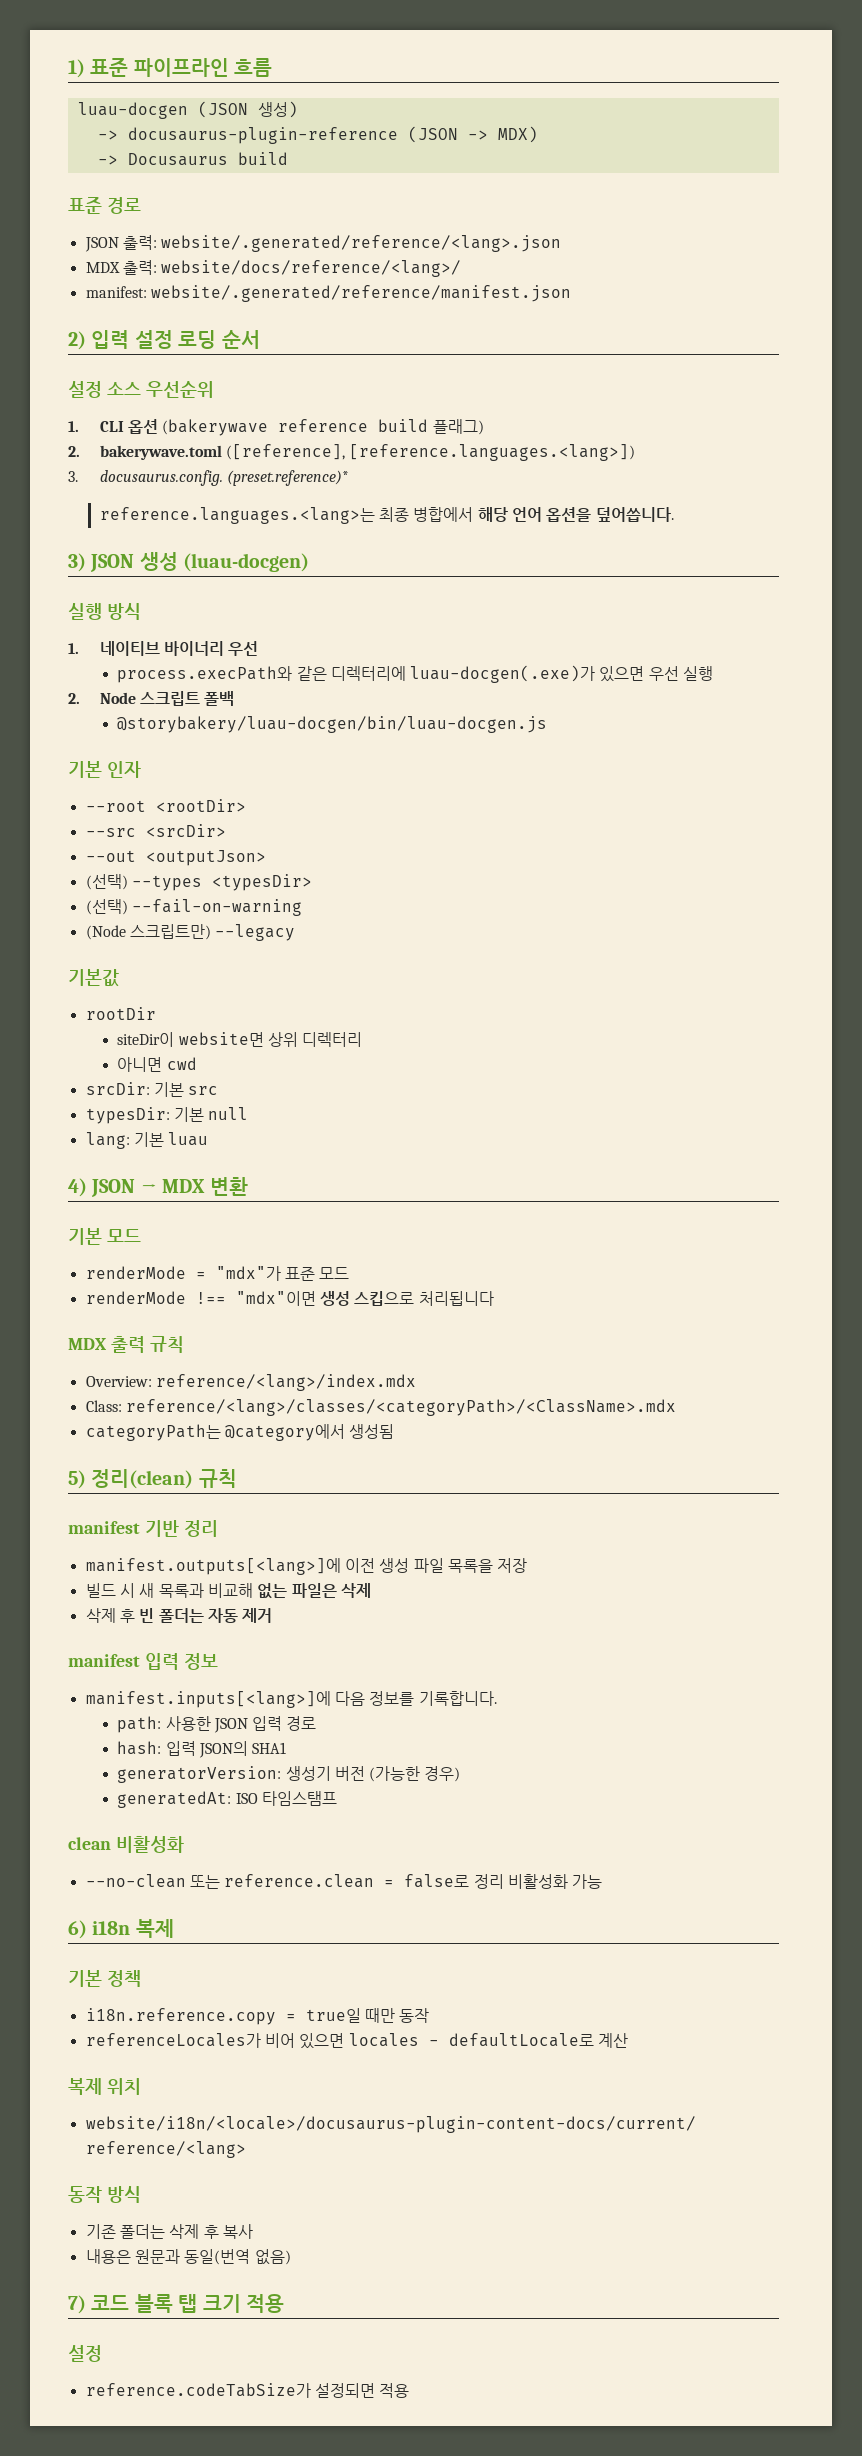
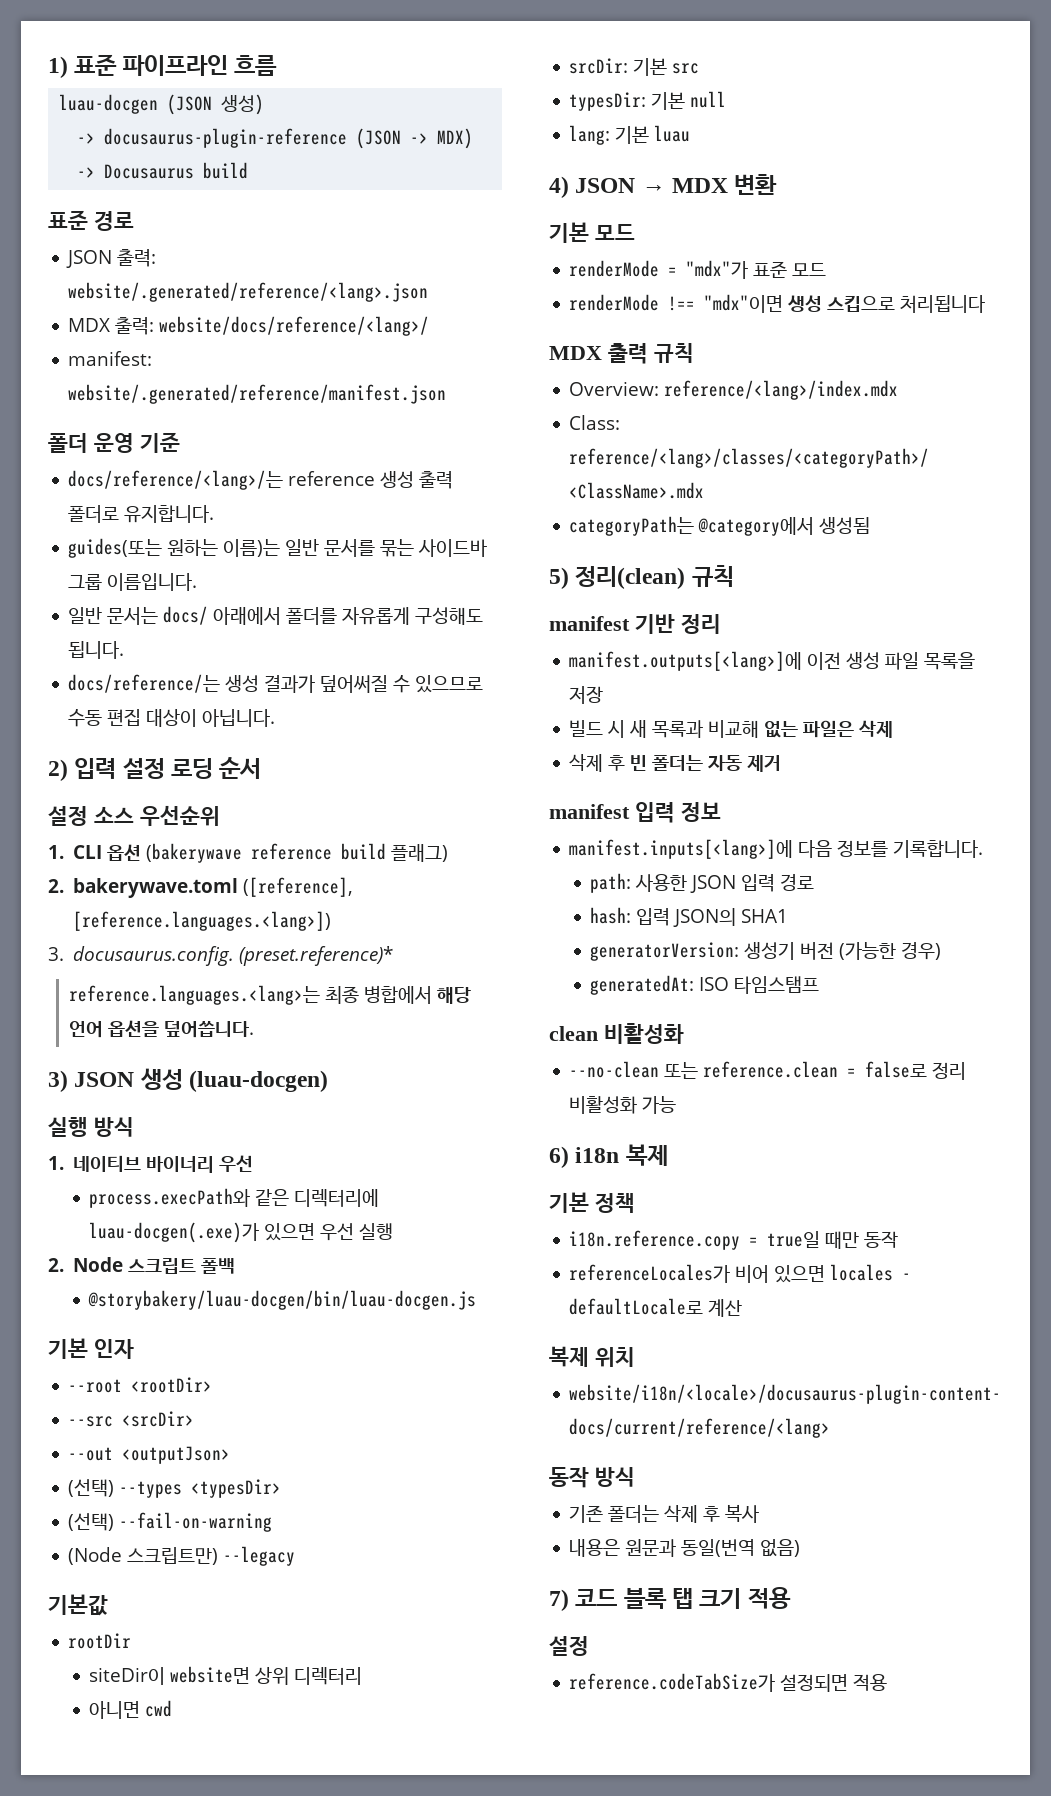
+ 폴더 운영 기준
+ docs/reference/<lang>/는 reference 생성 출력 폴더로 유지합니다.
+ guides(또는 원하는 이름)는 일반 문서를 묶는 사이드바 그룹 이름입니다.
+ 일반 문서는 docs/ 아래에서 폴더를 자유롭게 구성해도 됩니다.
+ docs/reference/는 생성 결과가 덮어써질 수 있으므로 수동 편집 대상이 아닙니다.

